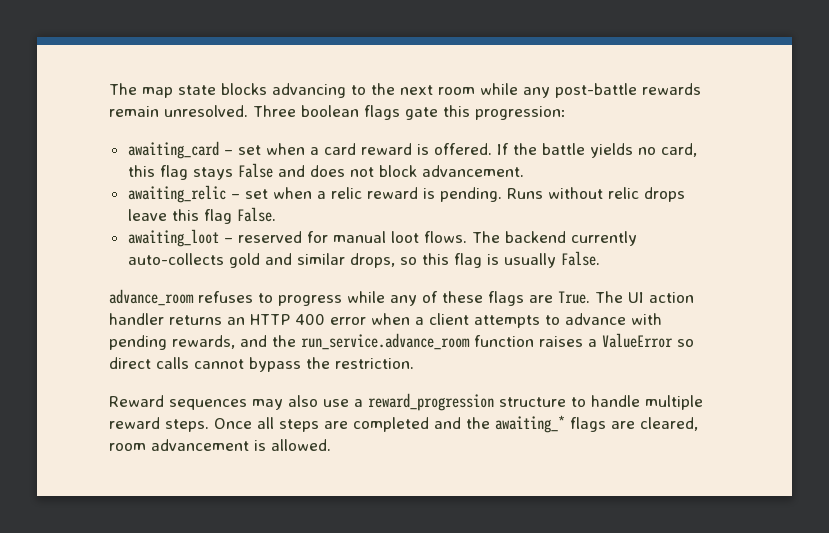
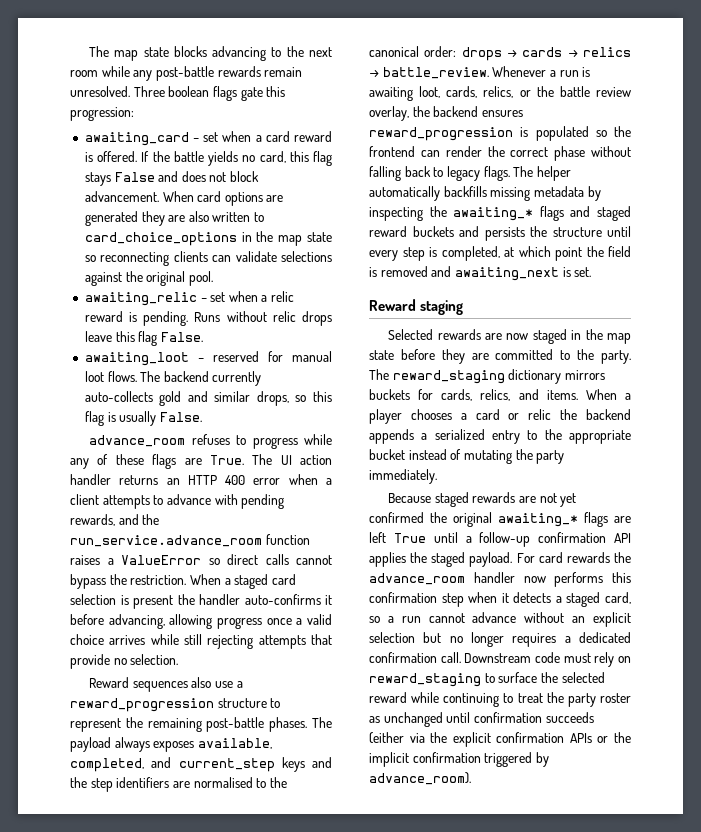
+ When card options are generated they are also written to card_choice_options in the map state so reconnecting clients can validate selections against the original pool.
+ When a staged card selection is present the handler auto-confirms it before advancing, allowing progress once a valid choice arrives while still rejecting attempts that provide no selection.
- Reward sequences may also use a reward_progression structure to handle multiple reward steps. Once all steps are completed and the awaiting_* flags are cleared, room advancement is allowed.
+ Reward sequences also use a reward_progression structure to represent the remaining post-battle phases. The payload always exposes available, completed, and current_step keys and the step identifiers are normalised to the canonical order: drops → cards → relics → battle_review. Whenever a run is awaiting loot, cards, relics, or the battle review overlay, the backend ensures reward_progression is populated so the frontend can render the correct phase without falling back to legacy flags. The helper automatically backfills missing metadata by inspecting the awaiting_* flags and staged reward buckets and persists the structure until every step is completed, at which point the field is removed and awaiting_next is set.
+ Reward staging
+ Selected rewards are now staged in the map state before they are committed to the party. The reward_staging dictionary mirrors buckets for cards, relics, and items. When a player chooses a card or relic the backend appends a serialized entry to the appropriate bucket instead of mutating the party immediately.
+ Because staged rewards are not yet confirmed the original awaiting_* flags are left True until a follow-up confirmation API applies the staged payload. For card rewards the advance_room handler now performs this confirmation step when it detects a staged card, so a run cannot advance without an explicit selection but no longer requires a dedicated confirmation call. Downstream code must rely on reward_staging to surface the selected reward while continuing to treat the party roster as unchanged until confirmation succeeds (either via the explicit confirmation APIs or the implicit confirmation triggered by advance_room).

